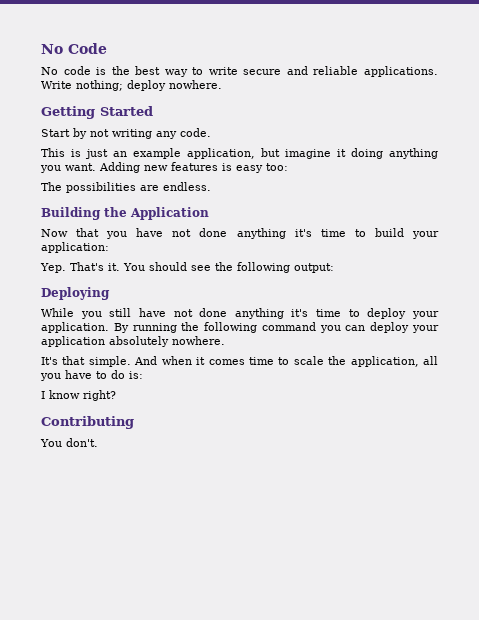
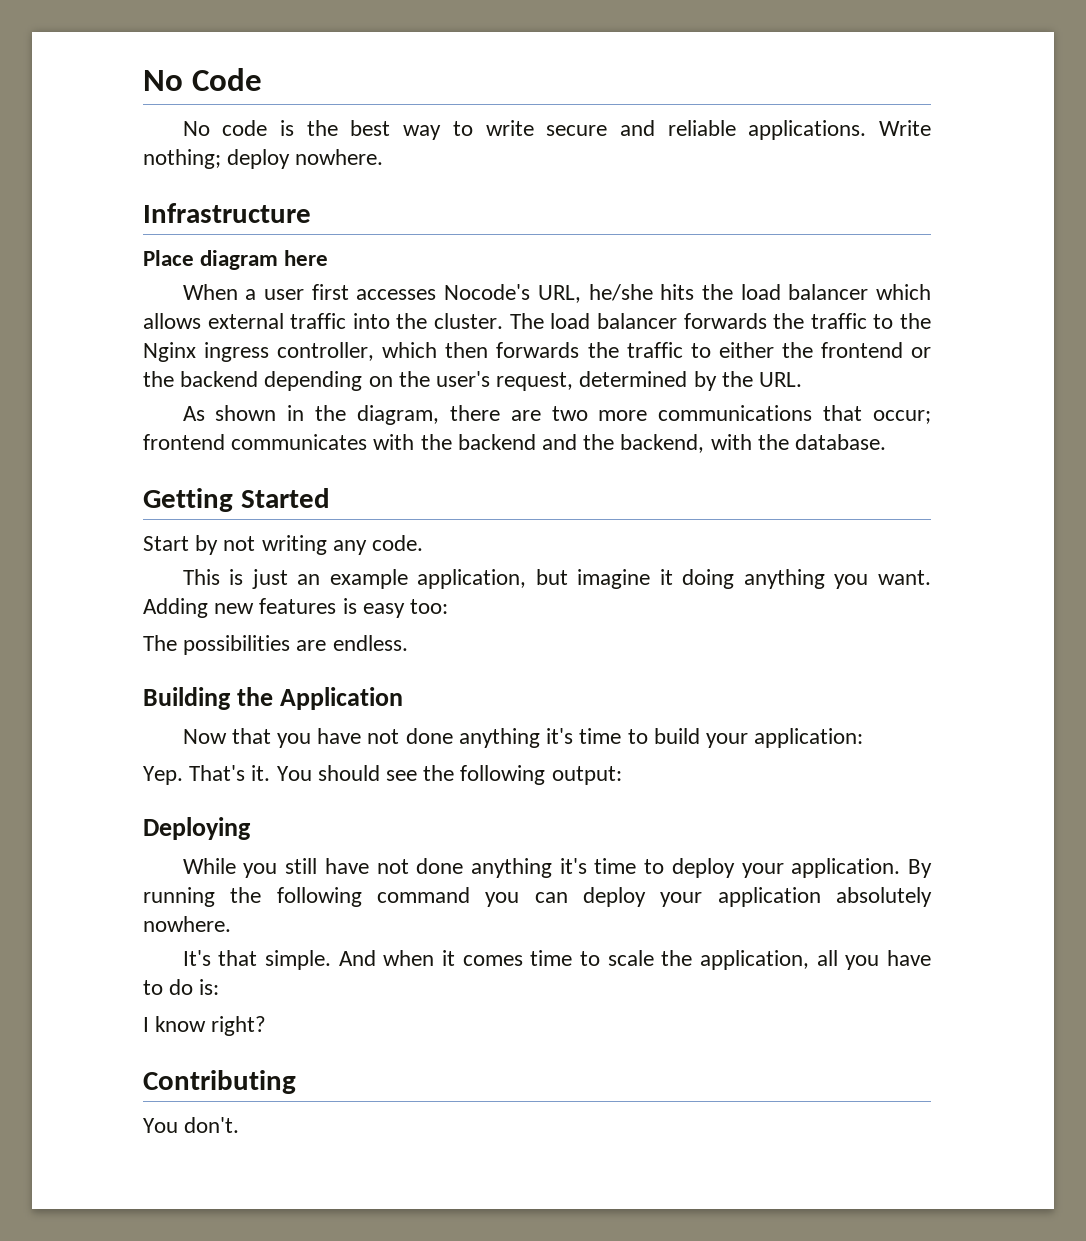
+ Infrastructure
+ Place diagram here
+ When a user first accesses Nocode's URL, he/she hits the load balancer which allows external traffic into the cluster. The load balancer forwards the traffic to the Nginx ingress controller, which then forwards the traffic to either the frontend or the backend depending on the user's request, determined by the URL.
+ As shown in the diagram, there are two more communications that occur; frontend communicates with the backend and the backend, with the database.

